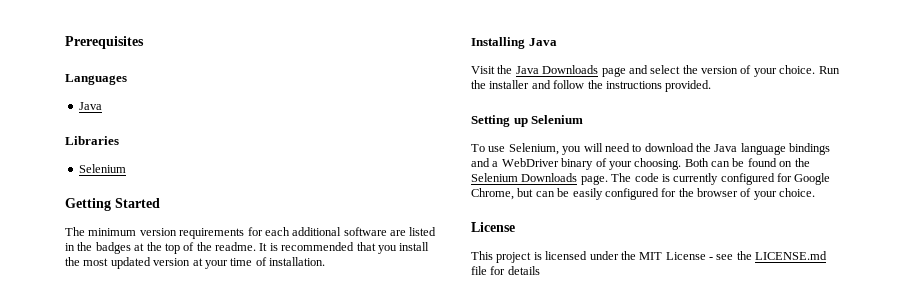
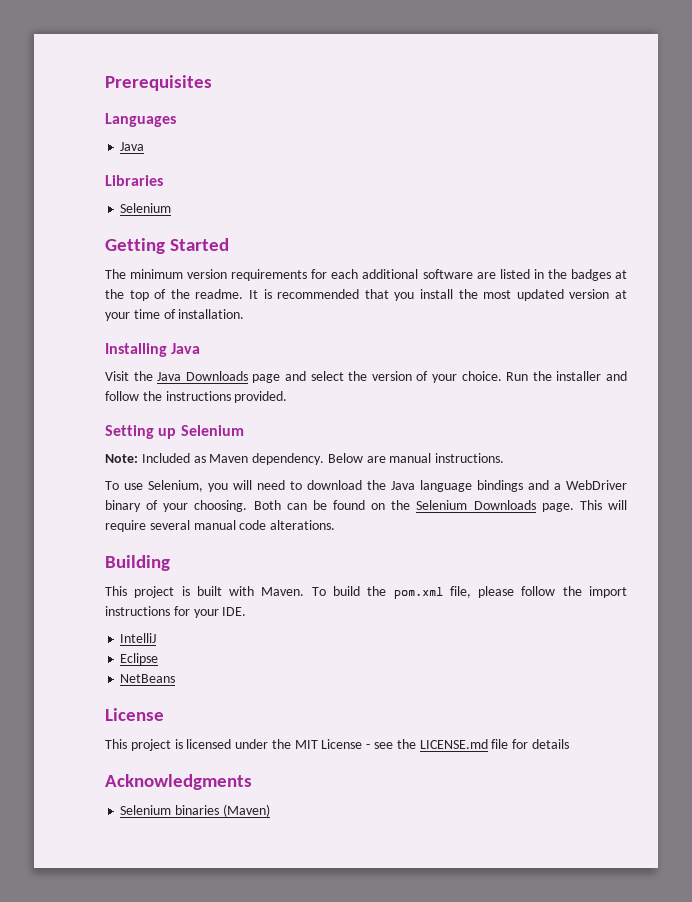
+ Note: Included as Maven dependency. Below are manual instructions.
- The code is currently configured for Google Chrome, but can be easily configured for the browser of your choice.
+ This will require several manual code alterations.
+ Building
+ This project is built with Maven. To build the pom.xml file, please follow the import instructions for your IDE.
+ IntelliJ
+ Eclipse
+ NetBeans
+ Acknowledgments
+ Selenium binaries (Maven)

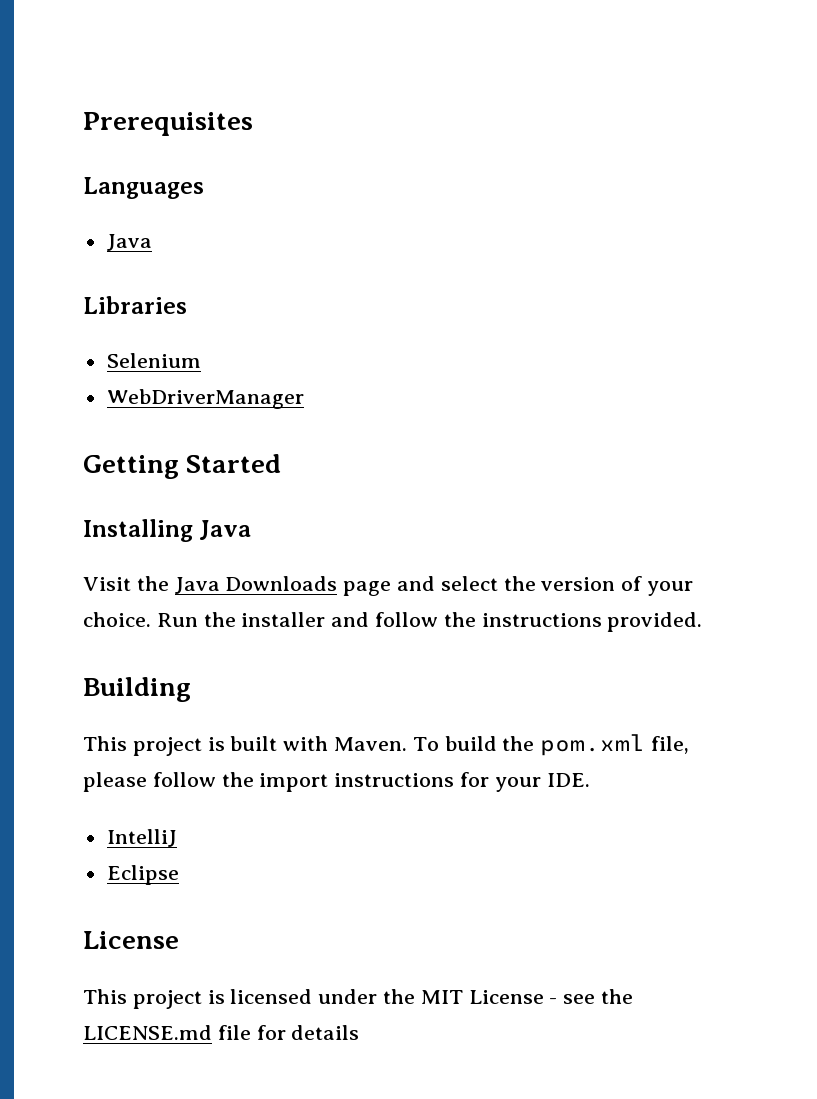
+ WebDriverManager
- The minimum version requirements for each additional software are listed in the badges at the top of the readme. It is recommended that you install the most updated version at your time of installation.
- Setting up Selenium
- Note: Included as Maven dependency. Below are manual instructions.
- To use Selenium, you will need to download the Java language bindings and a WebDriver binary of your choosing. Both can be found on the Selenium Downloads page. This will require several manual code alterations.
- NetBeans
- Acknowledgments
- Selenium binaries (Maven)

